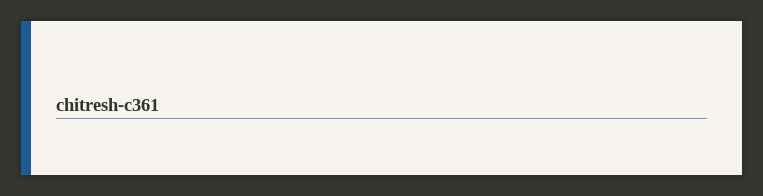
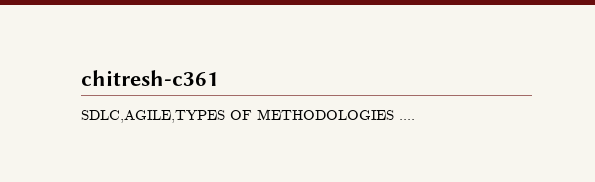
+ SDLC,AGILE,TYPES OF METHODOLOGIES ....

